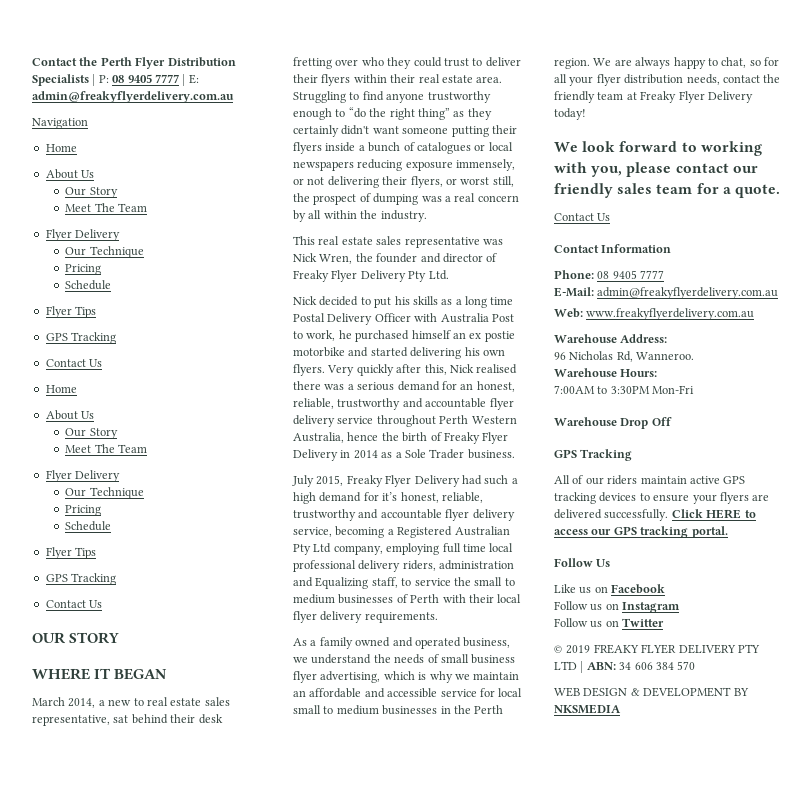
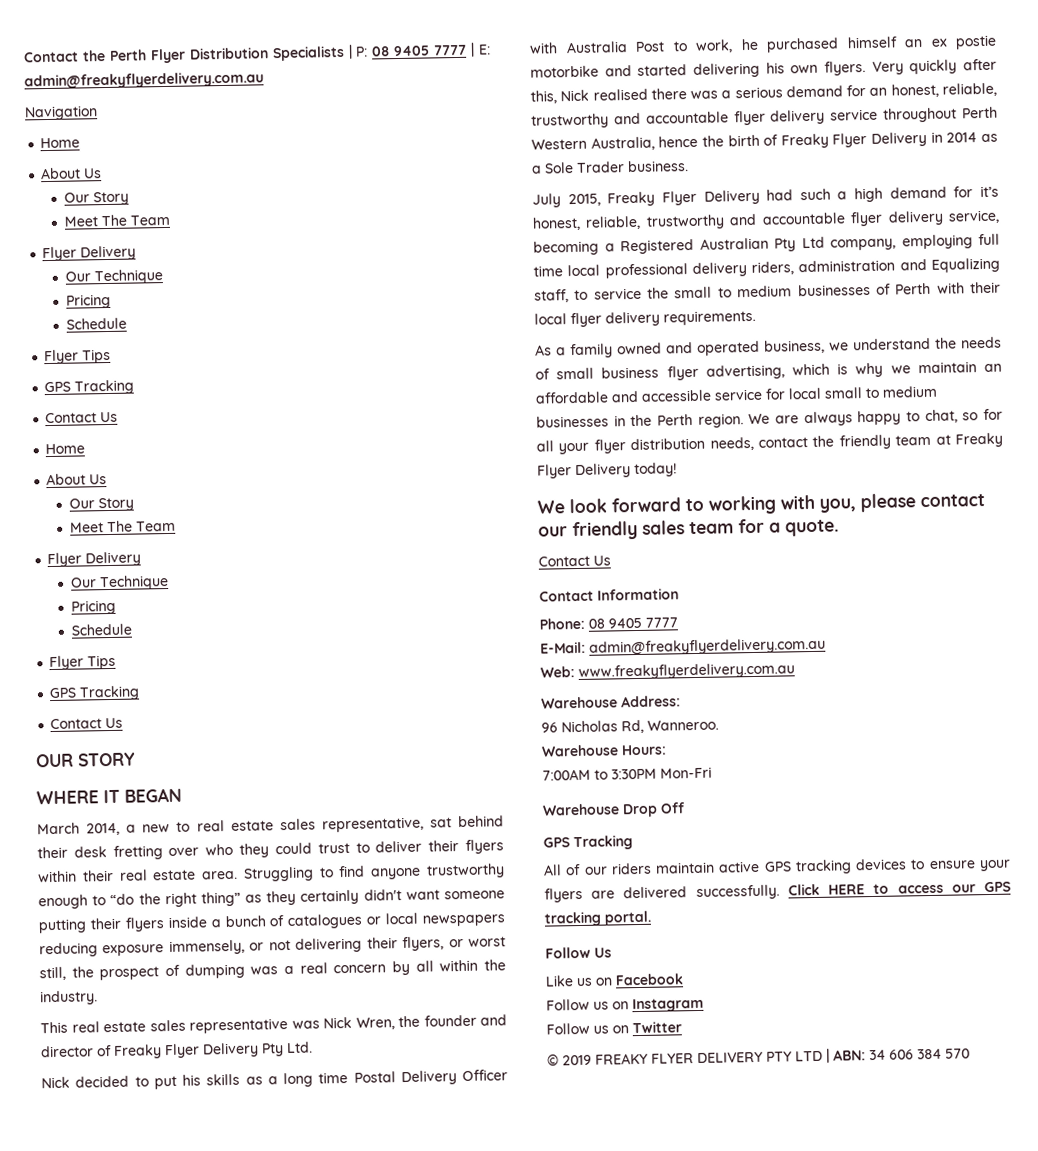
- WEB DESIGN & DEVELOPMENT BY NKSMEDIA

